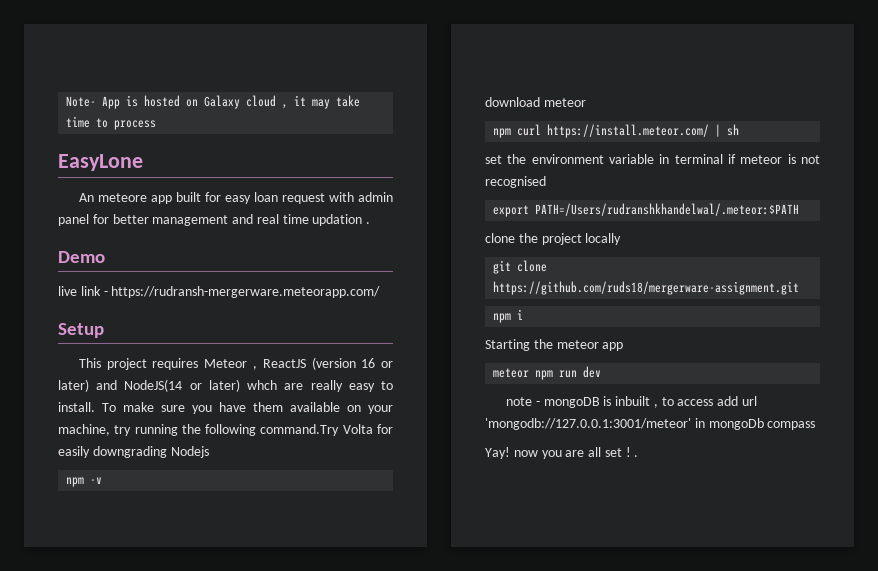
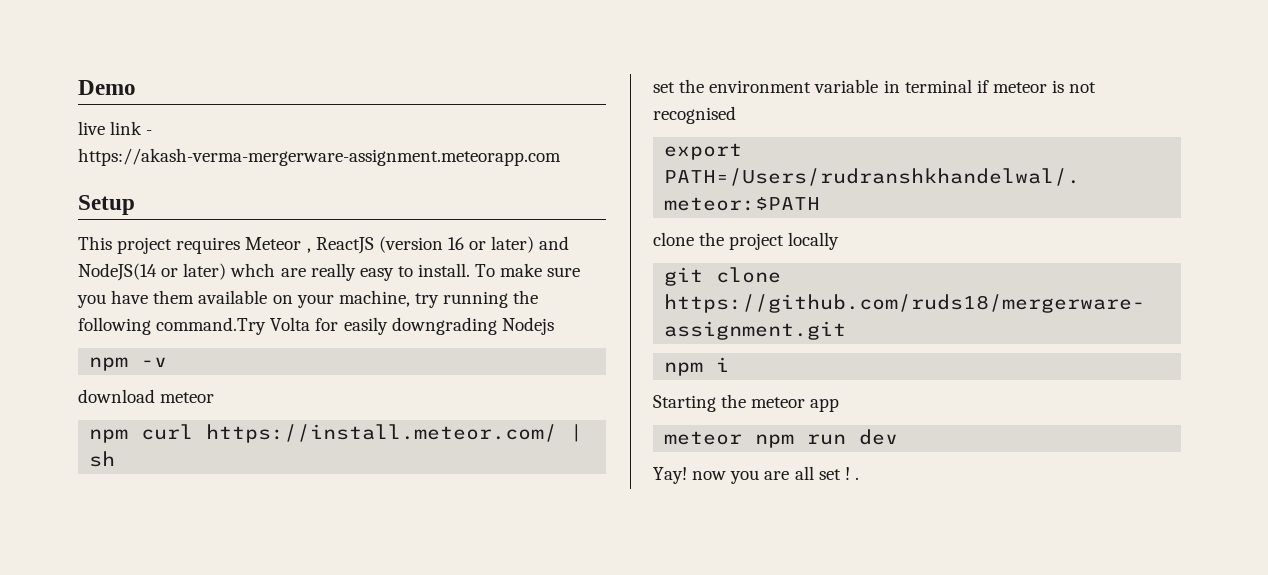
- Note- App is hosted on Galaxy cloud , it may take time to process
- EasyLone
- An meteore app built for easy loan request with admin panel for better management and real time updation .
- live link - https://rudransh-mergerware.meteorapp.com/
+ live link - https://akash-verma-mergerware-assignment.meteorapp.com
- note - mongoDB is inbuilt , to access add url 'mongodb://127.0.0.1:3001/meteor' in mongoDb compass

